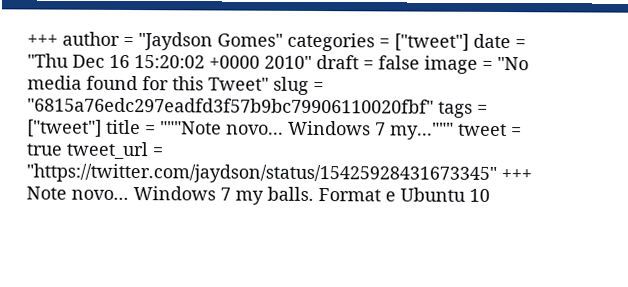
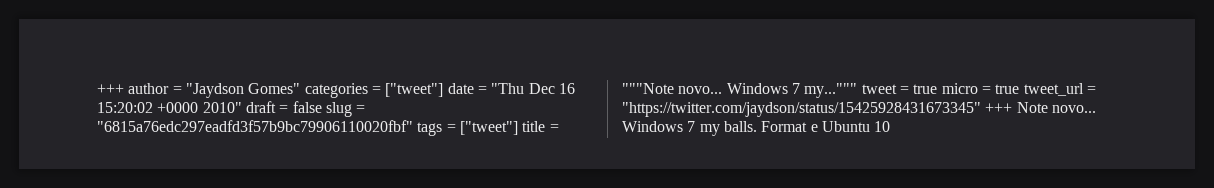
- +++ author = "Jaydson Gomes" categories = ["tweet"] date = "Thu Dec 16 15:20:02 +0000 2010" draft = false image = "No media found for this Tweet" slug = "6815a76edc297eadfd3f57b9bc79906110020fbf" tags = ["tweet"] title = """Note novo...
+ +++ author = "Jaydson Gomes" categories = ["tweet"] date = "Thu Dec 16 15:20:02 +0000 2010" draft = false slug = "6815a76edc297eadfd3f57b9bc79906110020fbf" tags = ["tweet"] title = """Note novo...
- Windows 7 my...""" tweet = true tweet_url = "https://twitter.com/jaydson/status/15425928431673345" +++ Note novo...
+ Windows 7 my...""" tweet = true micro = true tweet_url = "https://twitter.com/jaydson/status/15425928431673345" +++ Note novo...

